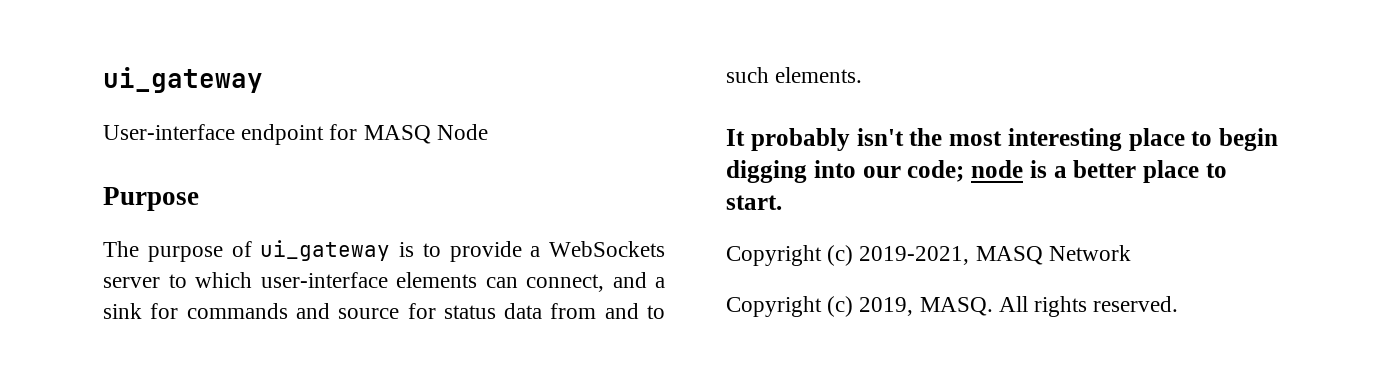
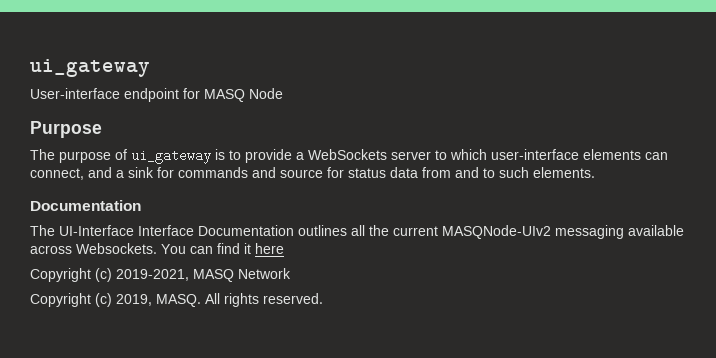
  The purpose of ui_gateway is to provide a WebSockets server to which user-interface elements can connect, and a sink for commands and source for status data from and to such elements.
- It probably isn't the most interesting place to begin digging into our code; node is a better place to start.
+ Documentation
+ The UI-Interface Interface Documentation outlines all the current MASQNode-UIv2 messaging available across Websockets. You can find it here

